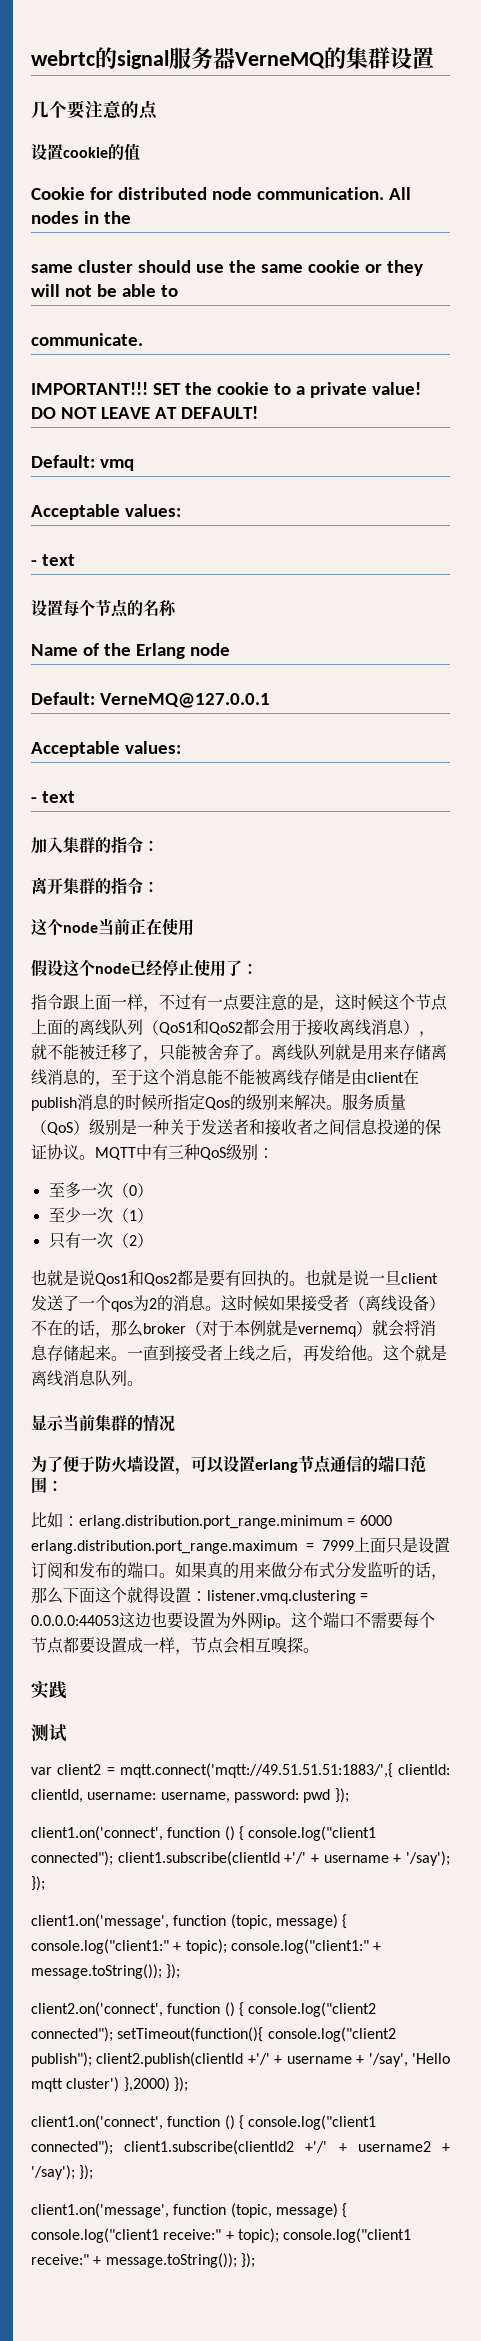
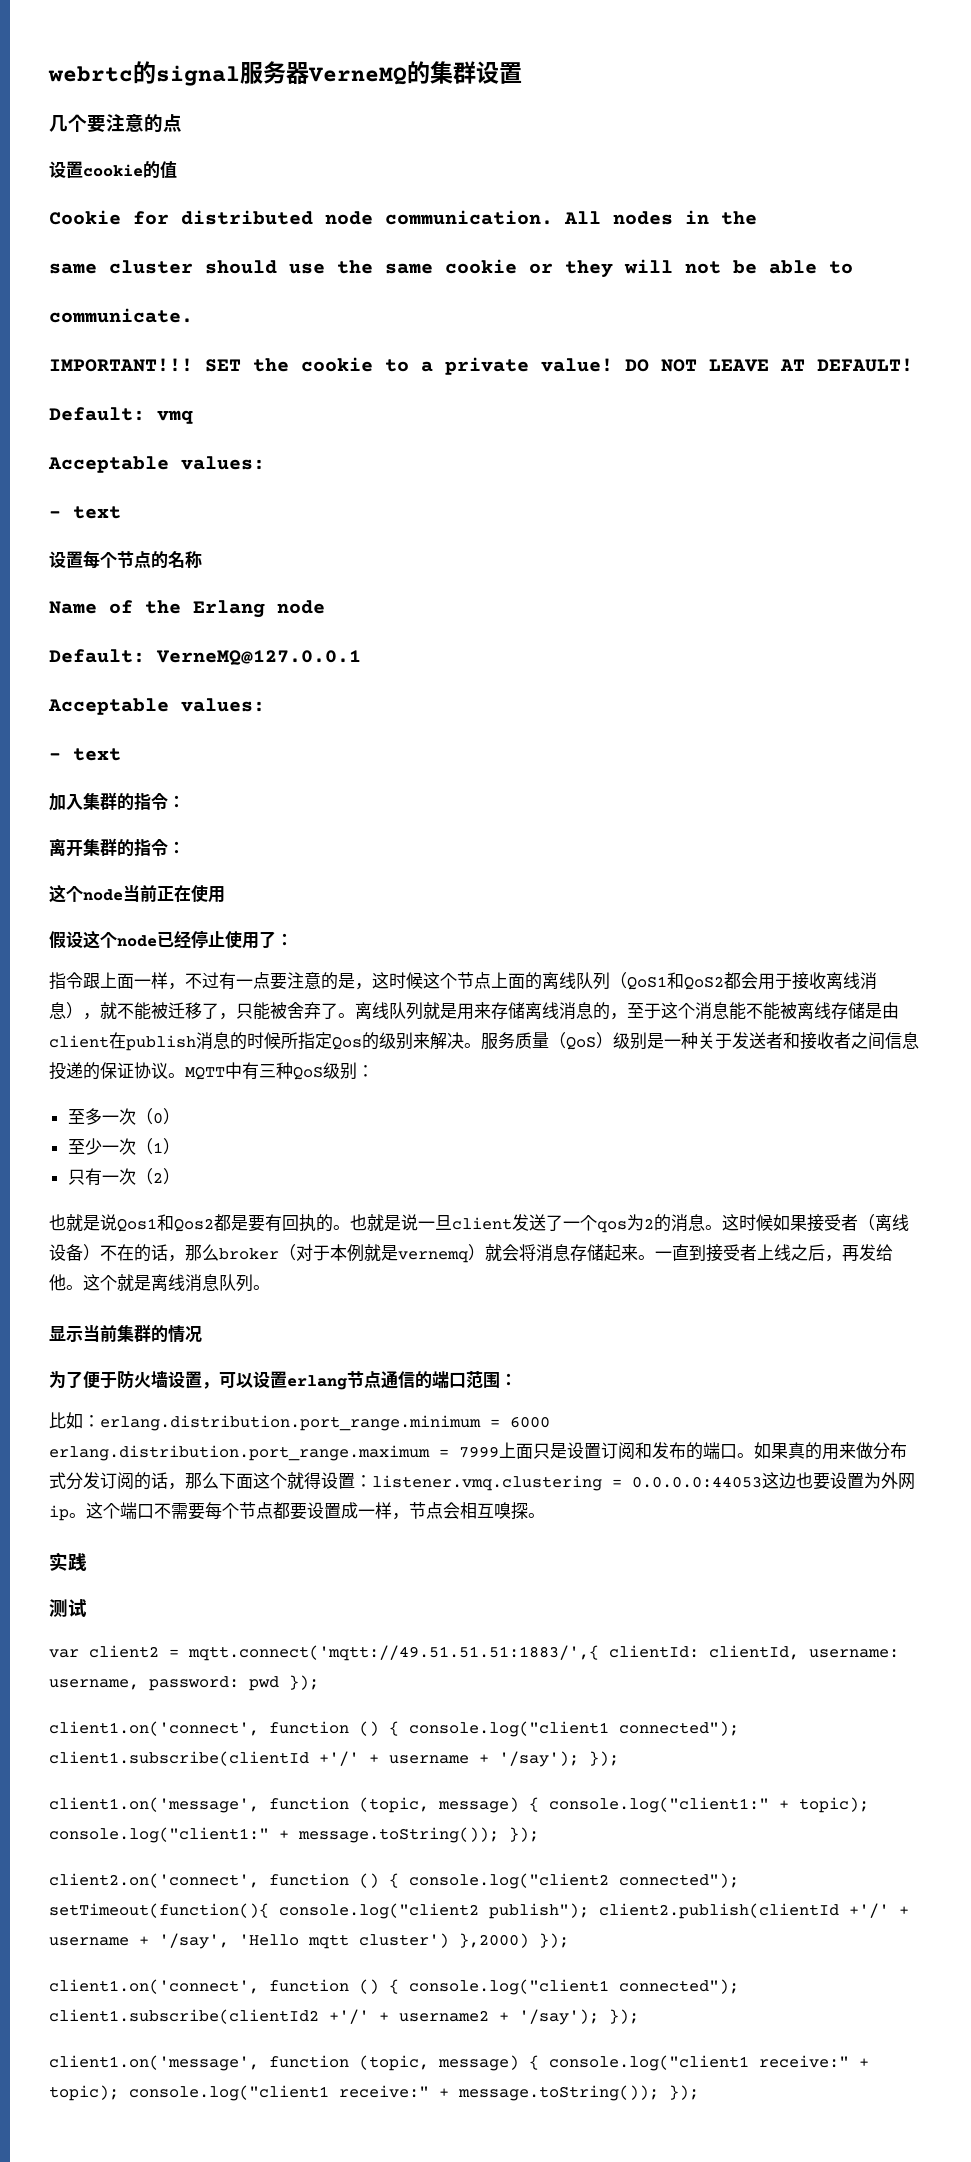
- 如果真的用来做分布式分发监听的话，那么下面这个就得设置：listener.vmq.clustering = 0.0.0.0:44053这边也要设置为外网ip。
+ 如果真的用来做分布式分发订阅的话，那么下面这个就得设置：listener.vmq.clustering = 0.0.0.0:44053这边也要设置为外网ip。

